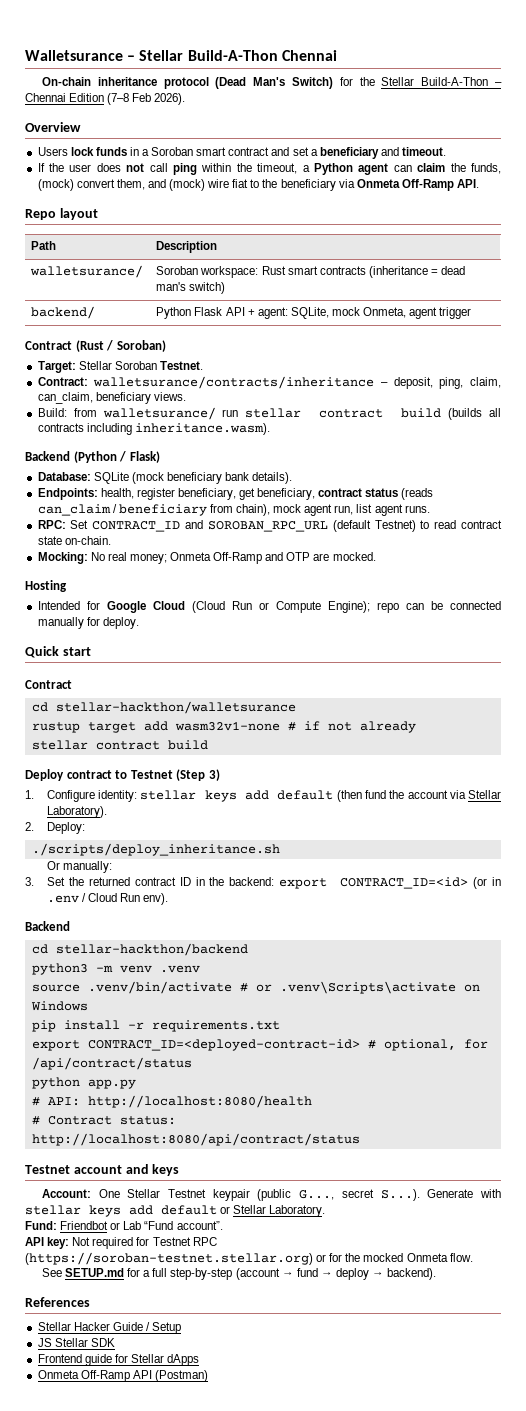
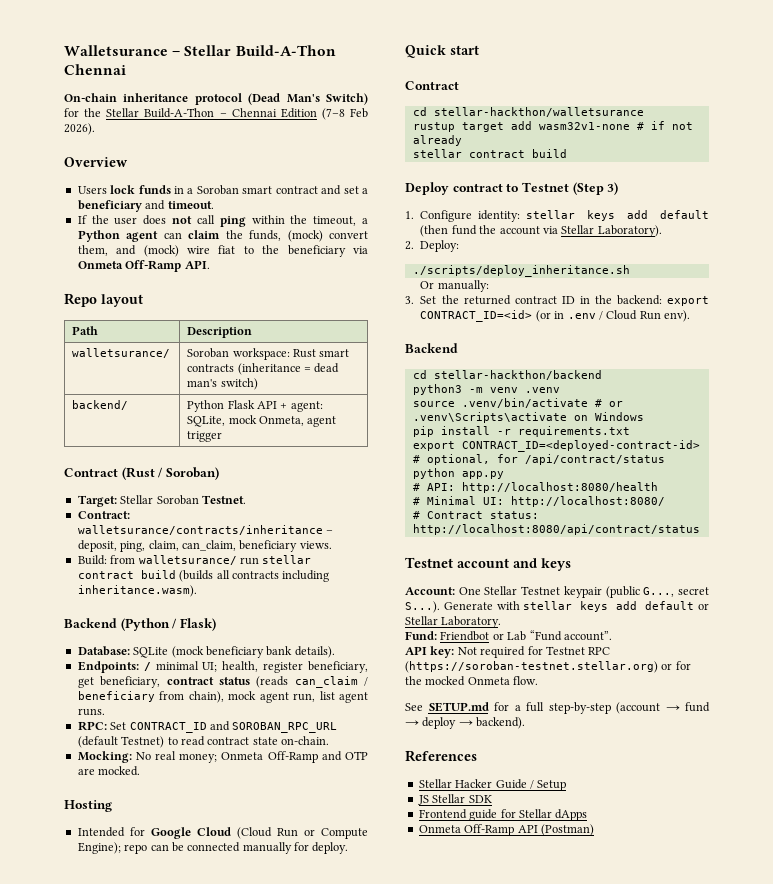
- Endpoints: health, register beneficiary, get beneficiary, contract status (reads can_claim / beneficiary from chain), mock agent run, list agent runs.
+ Endpoints: / minimal UI; health, register beneficiary, get beneficiary, contract status (reads can_claim / beneficiary from chain), mock agent run, list agent runs.
+ # Minimal UI: http://localhost:8080/

